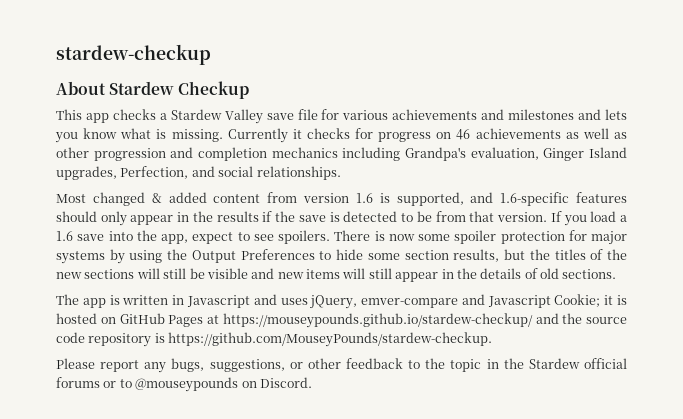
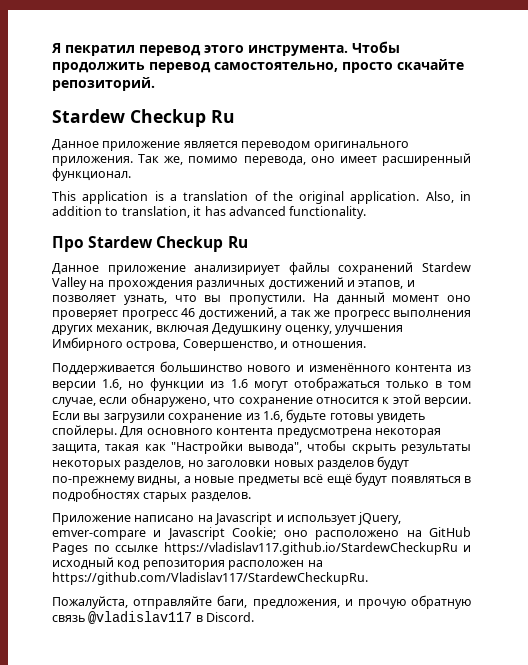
- stardew-checkup
- About Stardew Checkup
- This app checks a Stardew Valley save file for various achievements and milestones and lets you know what is missing. Currently it checks for progress on 46 achievements as well as other progression and completion mechanics including Grandpa's evaluation, Ginger Island upgrades, Perfection, and social relationships.
- Most changed & added content from version 1.6 is supported, and 1.6-specific features should only appear in the results if the save is detected to be from that version. If you load a 1.6 save into the app, expect to see spoilers. There is now some spoiler protection for major systems by using the Output Preferences to hide some section results, but the titles of the new sections will still be visible and new items will still appear in the details of old sections.
- The app is written in Javascript and uses jQuery, emver-compare and Javascript Cookie; it is hosted on GitHub Pages at https://mouseypounds.github.io/stardew-checkup/ and the source code repository is https://github.com/MouseyPounds/stardew-checkup.
- Please report any bugs, suggestions, or other feedback to the topic in the Stardew official forums or to @mouseypounds on Discord.
+ Я пекратил перевод этого инструмента. Чтобы продолжить перевод самостоятельно, просто скачайте репозиторий.
+ Stardew Checkup Ru
+ Данное приложение является переводом оригинального приложения. Так же, помимо перевода, оно имеет расширенный функционал.
+ This application is a translation of the original application. Also, in addition to translation, it has advanced functionality.
+ Про Stardew Checkup Ru
+ Данное приложение анализириует файлы сохранений Stardew Valley на прохождения различных достижений и этапов, и позволяет узнать, что вы пропустили. На данный момент оно проверяет прогресс 46 достижений, а так же прогресс выполнения других механик, включая Дедушкину оценку, улучшения Имбирного острова, Совершенство, и отношения.
+ Поддерживается большинство нового и изменённого контента из версии 1.6, но функции из 1.6 могут отображаться только в том случае, если обнаружено, что сохранение относится к этой версии. Если вы загрузили сохранение из 1.6, будьте готовы увидеть спойлеры. Для основного контента предусмотрена некоторая защита, такая как "Настройки вывода", чтобы скрыть результаты некоторых разделов, но заголовки новых разделов будут по-прежнему видны, а новые предметы всё ещё будут появляться в подробностях старых разделов.
+ Приложение написано на Javascript и использует jQuery, emver-compare и Javascript Cookie; оно расположено на GitHub Pages по ссылке https://vladislav117.github.io/StardewCheckupRu и исходный код репозитория расположен на https://github.com/Vladislav117/StardewCheckupRu.
+ Пожалуйста, отправляйте баги, предложения, и прочую обратную связь @vladislav117 в Discord.

